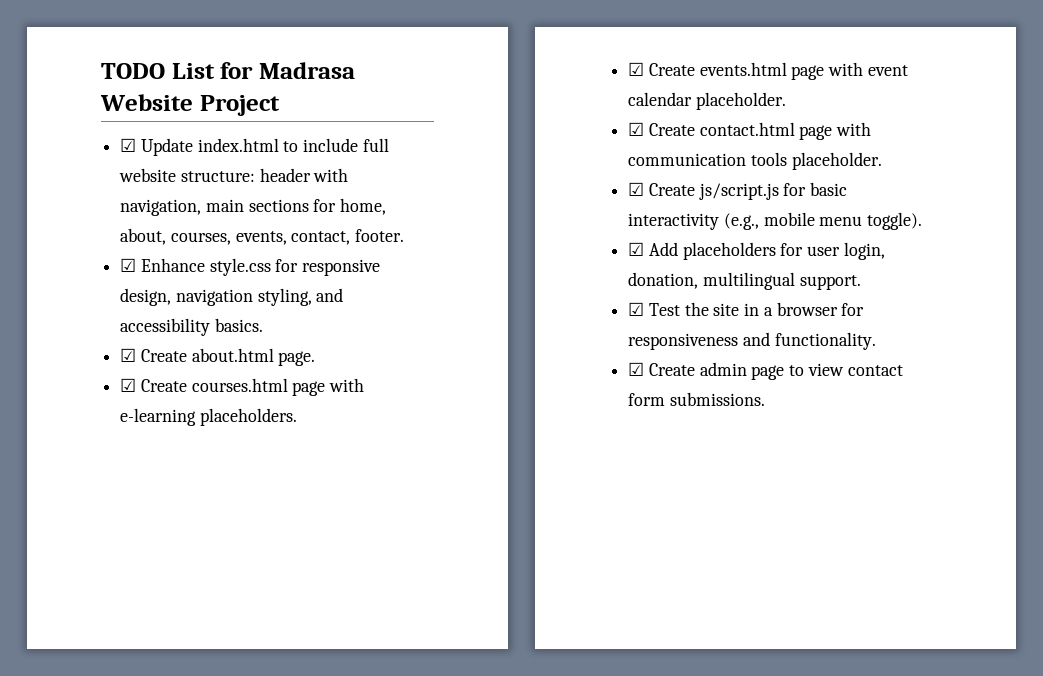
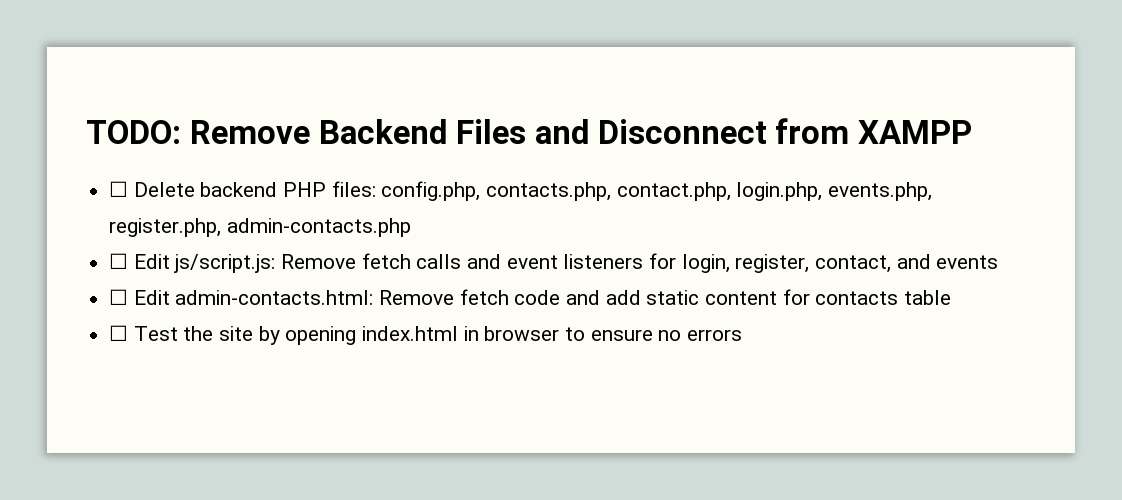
- TODO List for Madrasa Website Project
- ☑ Update index.html to include full website structure: header with navigation, main sections for home, about, courses, events, contact, footer.
- ☑ Enhance style.css for responsive design, navigation styling, and accessibility basics.
- ☑ Create about.html page.
- ☑ Create courses.html page with e-learning placeholders.
- ☑ Create events.html page with event calendar placeholder.
- ☑ Create contact.html page with communication tools placeholder.
- ☑ Create js/script.js for basic interactivity (e.g., mobile menu toggle).
- ☑ Add placeholders for user login, donation, multilingual support.
- ☑ Test the site in a browser for responsiveness and functionality.
- ☑ Create admin page to view contact form submissions.
+ TODO: Remove Backend Files and Disconnect from XAMPP
+ ☐ Delete backend PHP files: config.php, contacts.php, contact.php, login.php, events.php, register.php, admin-contacts.php
+ ☐ Edit js/script.js: Remove fetch calls and event listeners for login, register, contact, and events
+ ☐ Edit admin-contacts.html: Remove fetch code and add static content for contacts table
+ ☐ Test the site by opening index.html in browser to ensure no errors

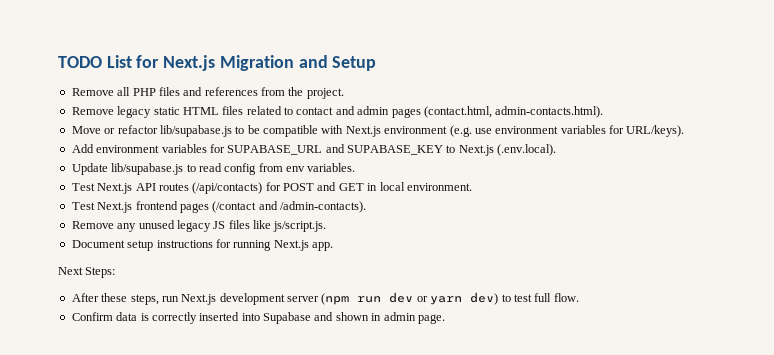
- TODO: Remove Backend Files and Disconnect from XAMPP
- ☐ Delete backend PHP files: config.php, contacts.php, contact.php, login.php, events.php, register.php, admin-contacts.php
- ☐ Edit js/script.js: Remove fetch calls and event listeners for login, register, contact, and events
- ☐ Edit admin-contacts.html: Remove fetch code and add static content for contacts table
- ☐ Test the site by opening index.html in browser to ensure no errors
+ TODO List for Next.js Migration and Setup
+ Remove all PHP files and references from the project.
+ Remove legacy static HTML files related to contact and admin pages (contact.html, admin-contacts.html).
+ Move or refactor lib/supabase.js to be compatible with Next.js environment (e.g. use environment variables for URL/keys).
+ Add environment variables for SUPABASE_URL and SUPABASE_KEY to Next.js (.env.local).
+ Update lib/supabase.js to read config from env variables.
+ Test Next.js API routes (/api/contacts) for POST and GET in local environment.
+ Test Next.js frontend pages (/contact and /admin-contacts).
+ Remove any unused legacy JS files like js/script.js.
+ Document setup instructions for running Next.js app.
+ Next Steps:
+ After these steps, run Next.js development server (npm run dev or yarn dev) to test full flow.
+ Confirm data is correctly inserted into Supabase and shown in admin page.

